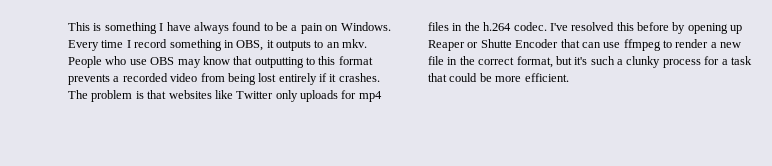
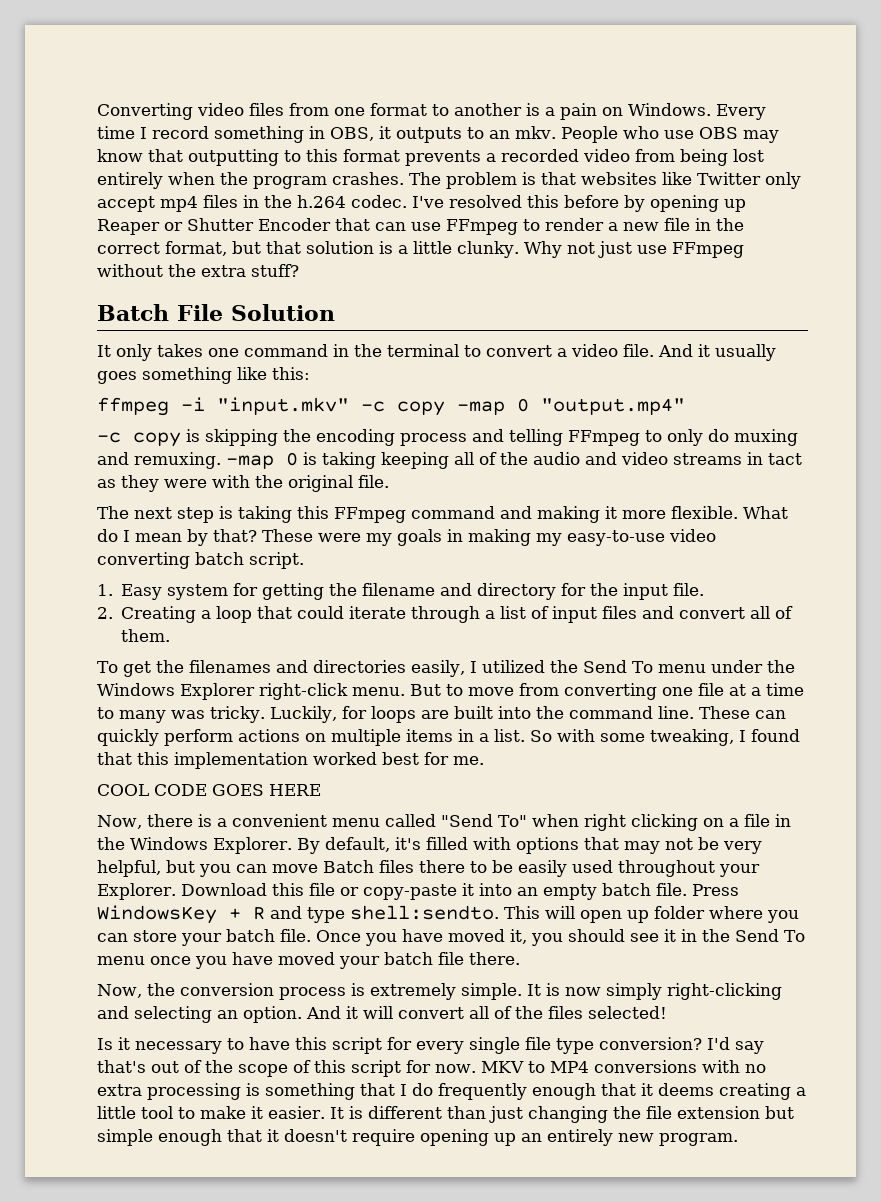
- This is something I have always found to be a pain on Windows.
+ Converting video files from one format to another is a pain on Windows.
- People who use OBS may know that outputting to this format prevents a recorded video from being lost entirely if it crashes.
+ People who use OBS may know that outputting to this format prevents a recorded video from being lost entirely when the program crashes.
- The problem is that websites like Twitter only uploads for mp4 files in the h.264 codec.
+ The problem is that websites like Twitter only accept mp4 files in the h.264 codec.
- I've resolved this before by opening up Reaper or Shutte Encoder that can use ffmpeg to render a new file in the correct format, but it's such a clunky process for a task that could be more efficient.
+ I've resolved this before by opening up Reaper or Shutter Encoder that can use FFmpeg to render a new file in the correct format, but that solution is a little clunky. Why not just use FFmpeg without the extra stuff?
+ Batch File Solution
+ It only takes one command in the terminal to convert a video file. And it usually goes something like this:
+ ffmpeg -i "input.mkv" -c copy -map 0 "output.mp4"
+ -c copy is skipping the encoding process and telling FFmpeg to only do muxing and remuxing. -map 0 is taking keeping all of the audio and video streams in tact as they were with the original file.
+ The next step is taking this FFmpeg command and making it more flexible. What do I mean by that? These were my goals in making my easy-to-use video converting batch script.
+ 1. Easy system for getting the filename and directory for the input file.
+ 2. Creating a loop that could iterate through a list of input files and convert all of them.
+ To get the filenames and directories easily, I utilized the Send To menu under the Windows Explorer right-click menu. But to move from converting one file at a time to many was tricky. Luckily, for loops are built into the command line. These can quickly perform actions on multiple items in a list. So with some tweaking, I found that this implementation worked best for me.
+ COOL CODE GOES HERE
+ Now, there is a convenient menu called "Send To" when right clicking on a file in the Windows Explorer. By default, it's filled with options that may not be very helpful, but you can move Batch files there to be easily used throughout your Explorer. Download this file or copy-paste it into an empty batch file. Press WindowsKey + R and type shell:sendto. This will open up folder where you can store your batch file. Once you have moved it, you should see it in the Send To menu once you have moved your batch file there.
+ Now, the conversion process is extremely simple. It is now simply right-clicking and selecting an option. And it will convert all of the files selected!
+ Is it necessary to have this script for every single file type conversion? I'd say that's out of the scope of this script for now. MKV to MP4 conversions with no extra processing is something that I do frequently enough that it deems creating a little tool to make it easier. It is different than just changing the file extension but simple enough that it doesn't require opening up an entirely new program.

